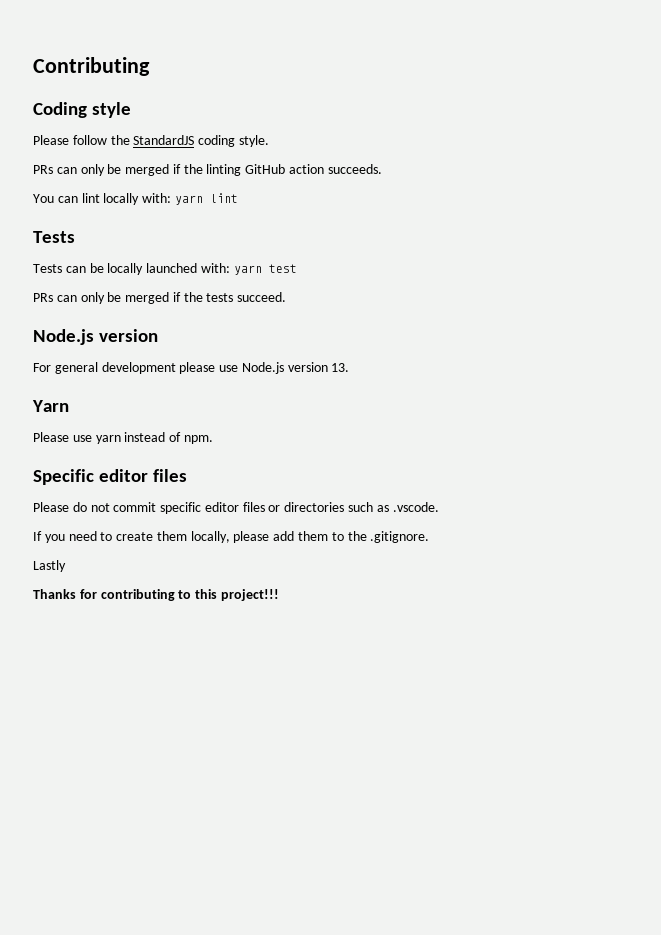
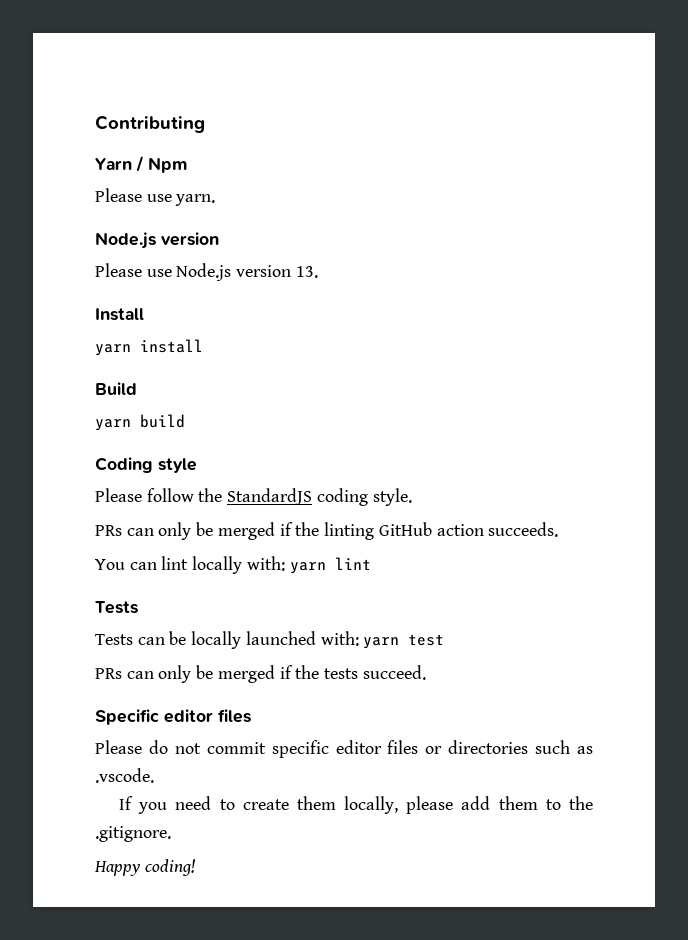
+ Yarn / Npm
+ Please use yarn.
+ Node.js version
+ Please use Node.js version 13.
+ Install
+ yarn install
+ Build
+ yarn build
  PRs can only be merged if the tests succeed.
- Node.js version
- For general development please use Node.js version 13.
- Yarn
- Please use yarn instead of npm.
- Lastly
- Thanks for contributing to this project!!!
+ Happy coding!

